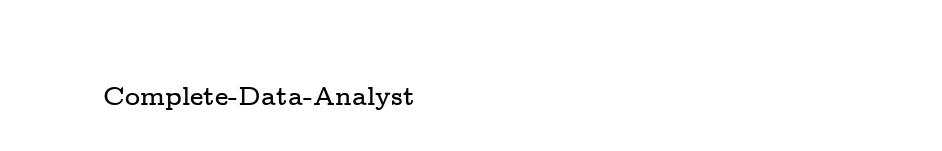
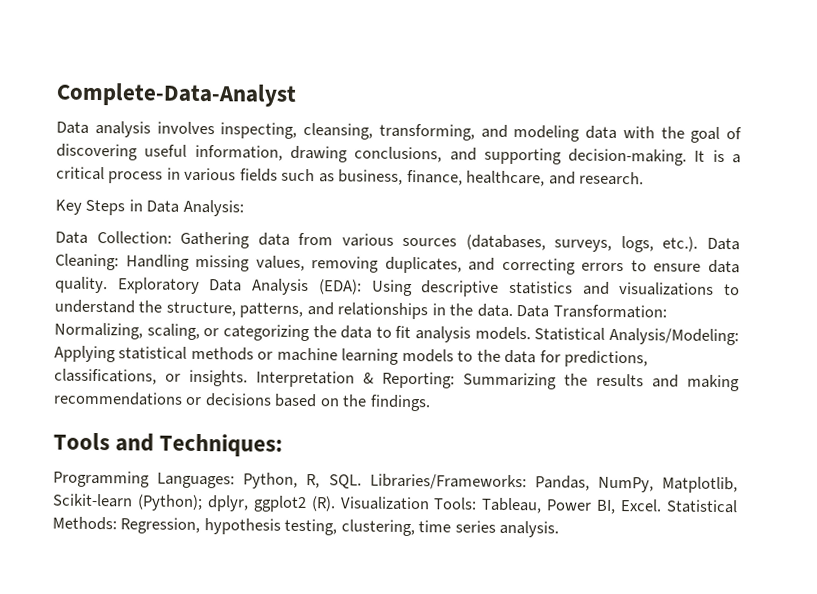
+ Data analysis involves inspecting, cleansing, transforming, and modeling data with the goal of discovering useful information, drawing conclusions, and supporting decision-making. It is a critical process in various fields such as business, finance, healthcare, and research.
+ Key Steps in Data Analysis:
+ Data Collection: Gathering data from various sources (databases, surveys, logs, etc.). Data Cleaning: Handling missing values, removing duplicates, and correcting errors to ensure data quality. Exploratory Data Analysis (EDA): Using descriptive statistics and visualizations to understand the structure, patterns, and relationships in the data. Data Transformation: Normalizing, scaling, or categorizing the data to fit analysis models. Statistical Analysis/Modeling: Applying statistical methods or machine learning models to the data for predictions, classifications, or insights. Interpretation & Reporting: Summarizing the results and making recommendations or decisions based on the findings.
+ Tools and Techniques:
+ Programming Languages: Python, R, SQL. Libraries/Frameworks: Pandas, NumPy, Matplotlib, Scikit-learn (Python); dplyr, ggplot2 (R). Visualization Tools: Tableau, Power BI, Excel. Statistical Methods: Regression, hypothesis testing, clustering, time series analysis.

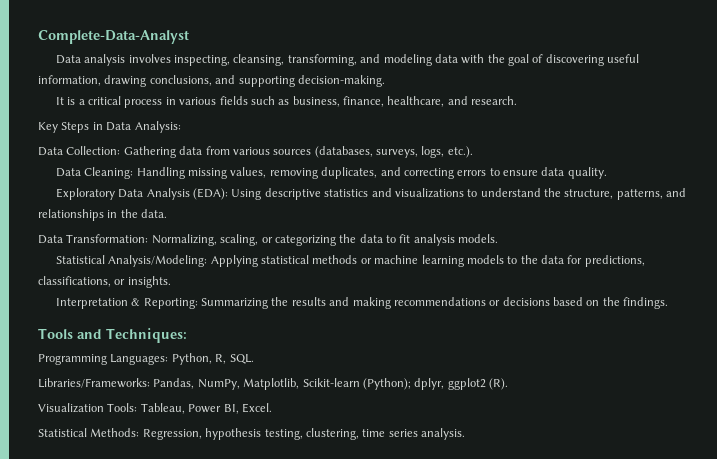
- Data analysis involves inspecting, cleansing, transforming, and modeling data with the goal of discovering useful information, drawing conclusions, and supporting decision-making. It is a critical process in various fields such as business, finance, healthcare, and research.
+ Data analysis involves inspecting, cleansing, transforming, and modeling data with the goal of discovering useful information, drawing conclusions, and supporting decision-making.
+ It is a critical process in various fields such as business, finance, healthcare, and research.
- Gathering data from various sources (databases, surveys, logs, etc.). Data Cleaning:
+ Gathering data from various sources (databases, surveys, logs, etc.).
+ Data Cleaning:
- Handling missing values, removing duplicates, and correcting errors to ensure data quality. Exploratory Data Analysis (EDA):
+ Handling missing values, removing duplicates, and correcting errors to ensure data quality.
+ Exploratory Data Analysis (EDA):
- Using descriptive statistics and visualizations to understand the structure, patterns, and relationships in the data. Data Transformation:
+ Using descriptive statistics and visualizations to understand the structure, patterns, and relationships in the data.
+ Data Transformation:
- Normalizing, scaling, or categorizing the data to fit analysis models. Statistical Analysis/Modeling:
+ Normalizing, scaling, or categorizing the data to fit analysis models.
+ Statistical Analysis/Modeling:
- Applying statistical methods or machine learning models to the data for predictions, classifications, or insights. Interpretation & Reporting:
+ Applying statistical methods or machine learning models to the data for predictions, classifications, or insights.
+ Interpretation & Reporting:
- Programming Languages: Python, R, SQL. Libraries/Frameworks: Pandas, NumPy, Matplotlib, Scikit-learn (Python); dplyr, ggplot2 (R). Visualization Tools: Tableau, Power BI, Excel. Statistical Methods: Regression, hypothesis testing, clustering, time series analysis.
+ Programming Languages: Python, R, SQL.
+ Libraries/Frameworks: Pandas, NumPy, Matplotlib, Scikit-learn (Python); dplyr, ggplot2 (R).
+ Visualization Tools: Tableau, Power BI, Excel.
+ Statistical Methods: Regression, hypothesis testing, clustering, time series analysis.

